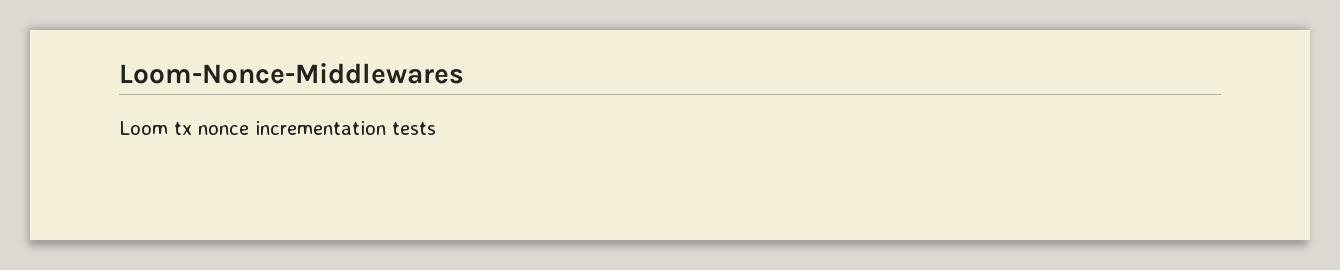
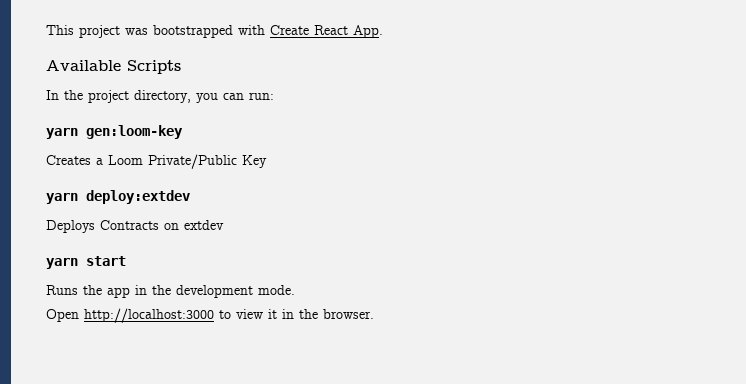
- Loom-Nonce-Middlewares
- Loom tx nonce incrementation tests
+ This project was bootstrapped with Create React App.
+ Available Scripts
+ In the project directory, you can run:
+ yarn gen:loom-key
+ Creates a Loom Private/Public Key
+ yarn deploy:extdev
+ Deploys Contracts on extdev
+ yarn start
+ Runs the app in the development mode.
+ Open http://localhost:3000 to view it in the browser.

